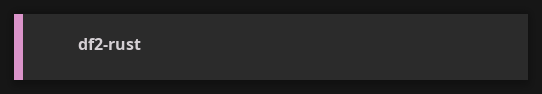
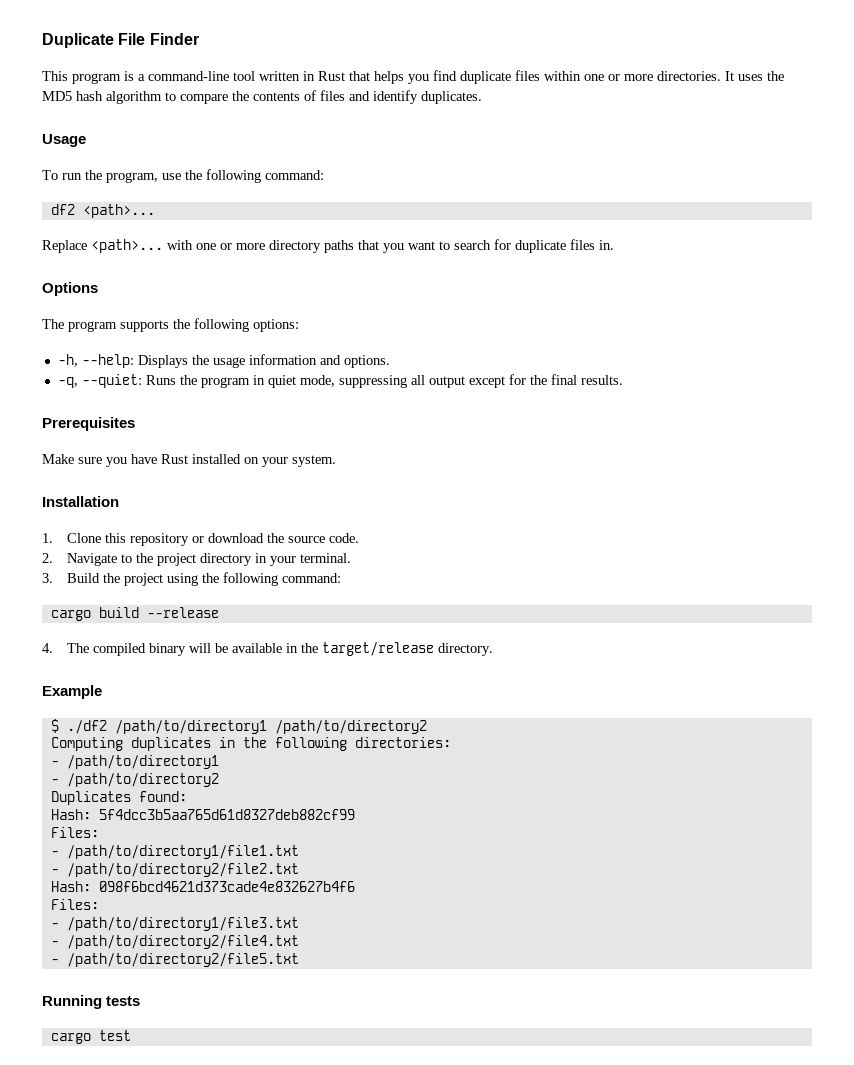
- df2-rust
+ Duplicate File Finder
+ This program is a command-line tool written in Rust that helps you find duplicate files within one or more directories. It uses the MD5 hash algorithm to compare the contents of files and identify duplicates.
+ Usage
+ To run the program, use the following command:
+ df2 <path>...
+ Replace <path>... with one or more directory paths that you want to search for duplicate files in.
+ Options
+ The program supports the following options:
+ -h, --help: Displays the usage information and options.
+ -q, --quiet: Runs the program in quiet mode, suppressing all output except for the final results.
+ Prerequisites
+ Make sure you have Rust installed on your system.
+ Installation
+ 1. Clone this repository or download the source code.
+ 2. Navigate to the project directory in your terminal.
+ 3. Build the project using the following command:
+ cargo build --release
+ 4. The compiled binary will be available in the target/release directory.
+ Example
+ $ ./df2 /path/to/directory1 /path/to/directory2
+ Computing duplicates in the following directories:
+ - /path/to/directory1
+ - /path/to/directory2
+ Duplicates found:
+ Hash: 5f4dcc3b5aa765d61d8327deb882cf99
+ Files:
+ - /path/to/directory1/file1.txt
+ - /path/to/directory2/file2.txt
+ Hash: 098f6bcd4621d373cade4e832627b4f6
+ Files:
+ - /path/to/directory1/file3.txt
+ - /path/to/directory2/file4.txt
+ - /path/to/directory2/file5.txt
+ Running tests
+ cargo test

